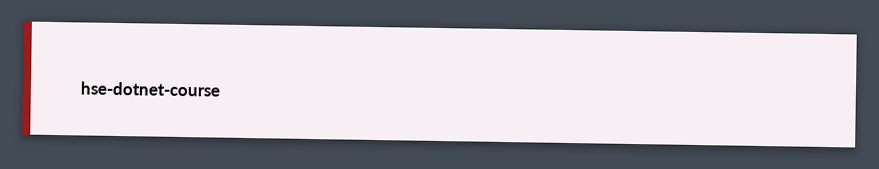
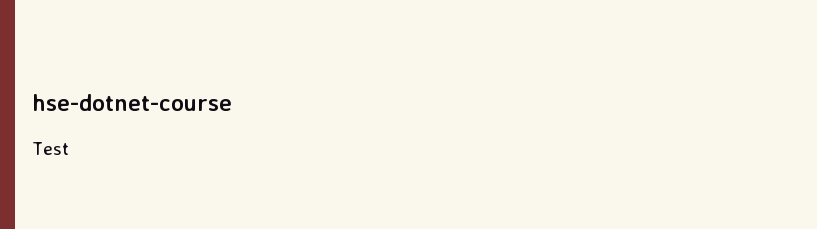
+ Test

